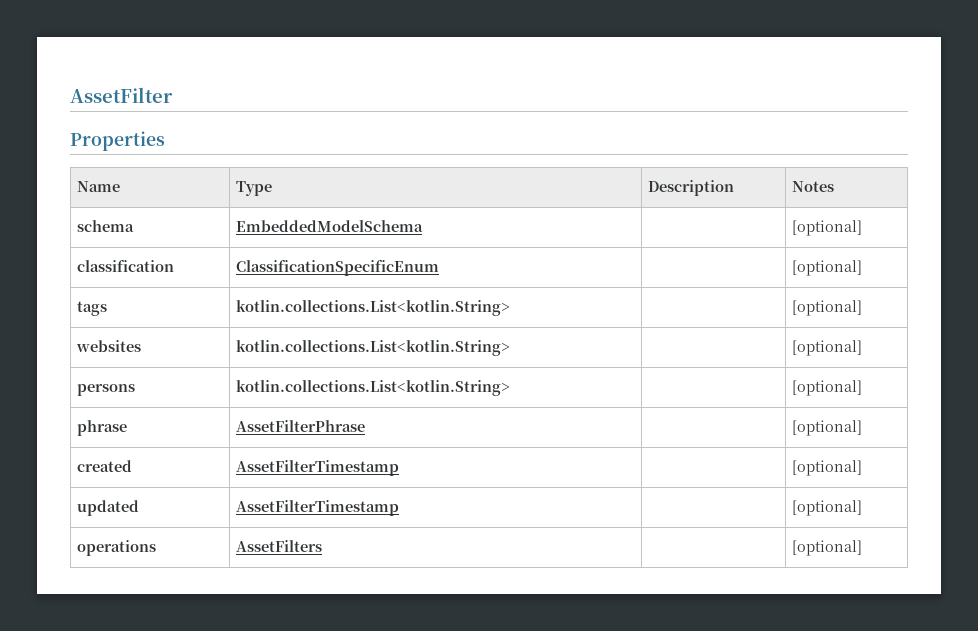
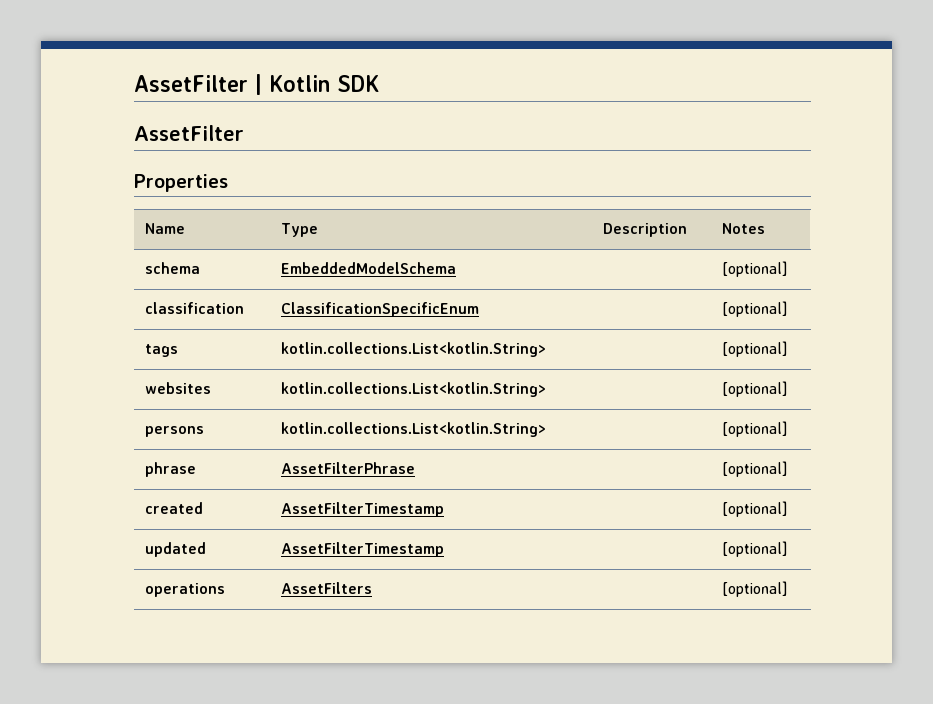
+ AssetFilter | Kotlin SDK

